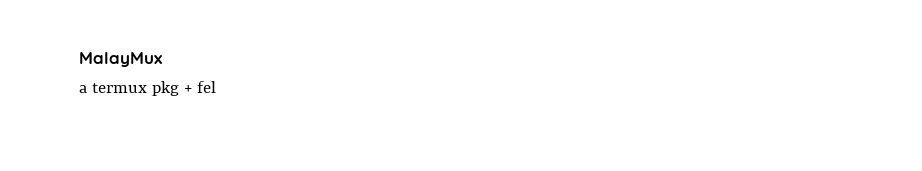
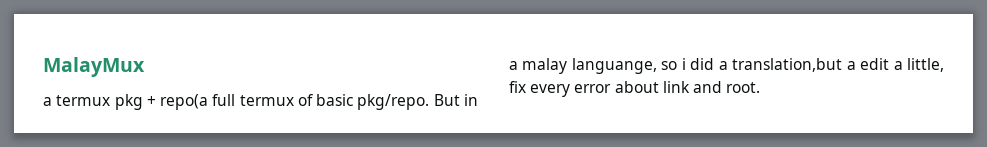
- a termux pkg + fel
+ a termux pkg + repo(a full termux of basic pkg/repo. But in a malay languange, so i did a translation,but a edit a little, fix every error about link and root.

